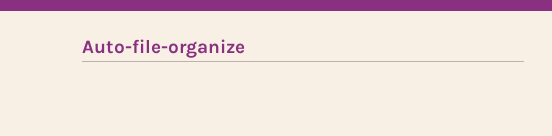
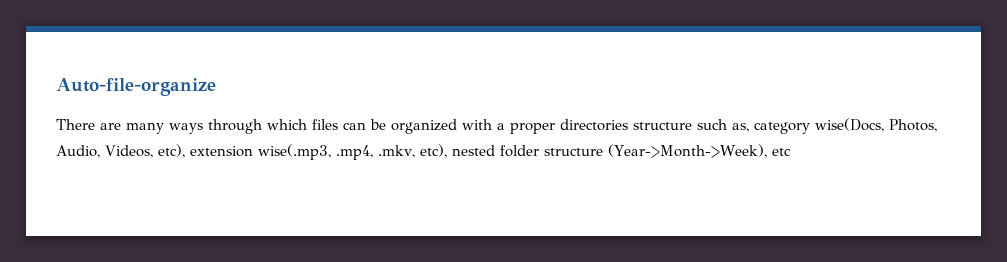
+ There are many ways through which files can be organized with a proper directories structure such as, category wise(Docs, Photos, Audio, Videos, etc), extension wise(.mp3, .mp4, .mkv, etc), nested folder structure (Year->Month->Week), etc

